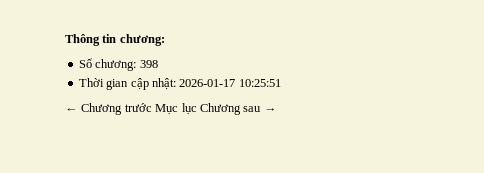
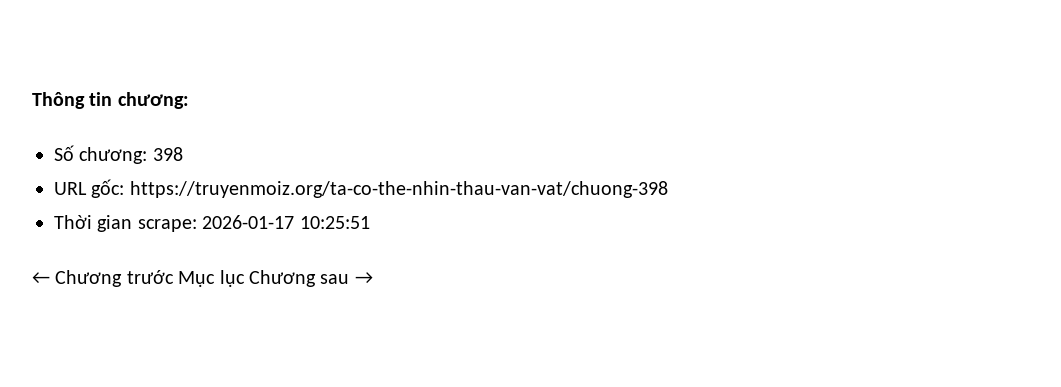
+ URL gốc: https://truyenmoiz.org/ta-co-the-nhin-thau-van-vat/chuong-398
- Thời gian cập nhật: 2026-01-17 10:25:51
+ Thời gian scrape: 2026-01-17 10:25:51

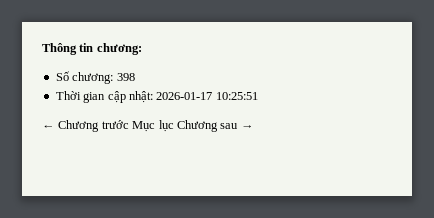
- URL gốc: https://truyenmoiz.org/ta-co-the-nhin-thau-van-vat/chuong-398
- Thời gian scrape: 2026-01-17 10:25:51
+ Thời gian cập nhật: 2026-01-17 10:25:51

